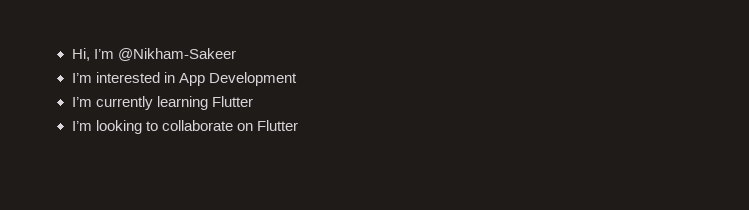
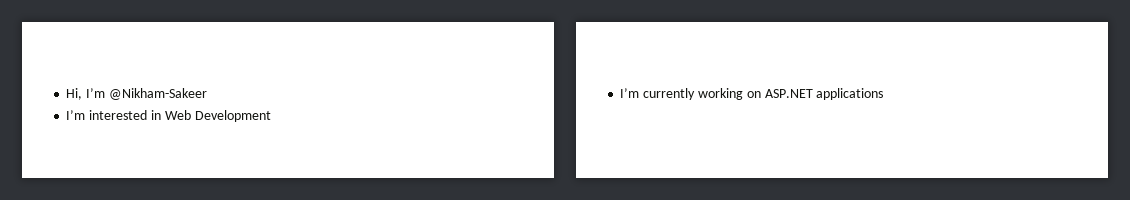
- I’m interested in App Development
+ I’m interested in Web Development
- I’m currently learning Flutter
- I’m looking to collaborate on Flutter
+ I’m currently working on ASP.NET applications

